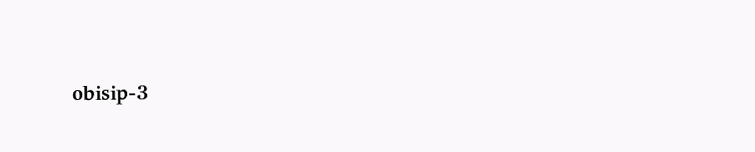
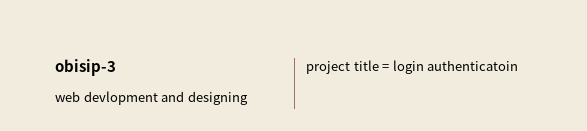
+ web devlopment and designing project title = login authenticatoin

